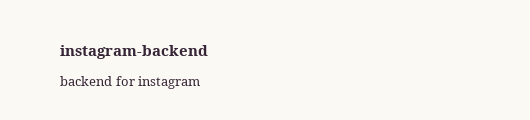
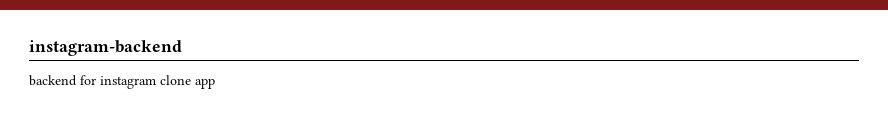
- backend for instagram
+ backend for instagram clone app

